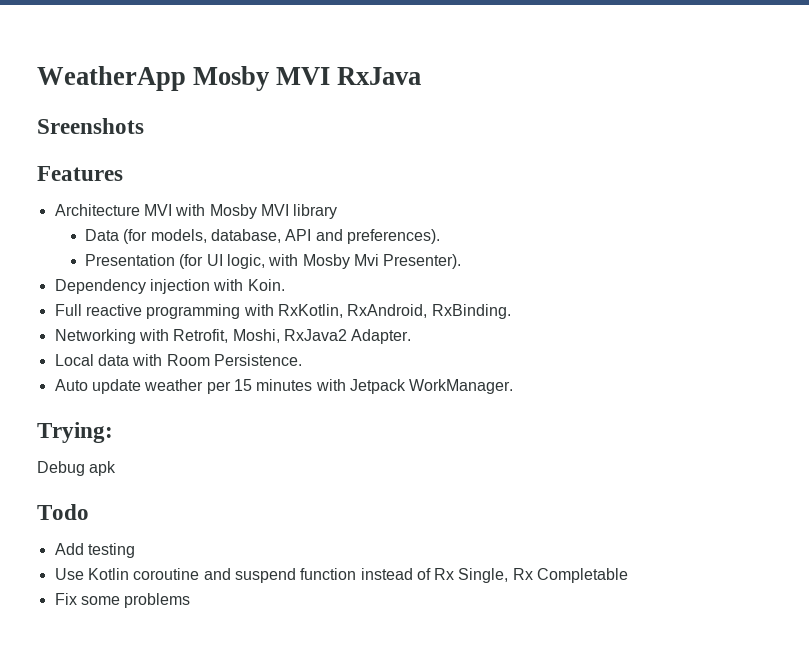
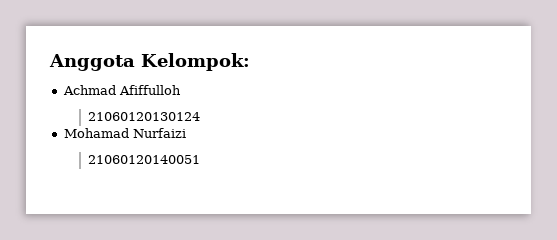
- WeatherApp Mosby MVI RxJava
- Sreenshots
- Features
- Architecture MVI with Mosby MVI library
- Data (for models, database, API and preferences).
- Presentation (for UI logic, with Mosby Mvi Presenter).
- Dependency injection with Koin.
- Full reactive programming with RxKotlin, RxAndroid, RxBinding.
- Networking with Retrofit, Moshi, RxJava2 Adapter.
- Local data with Room Persistence.
- Auto update weather per 15 minutes with Jetpack WorkManager.
- Trying:
- Debug apk
- Todo
- Add testing
- Use Kotlin coroutine and suspend function instead of Rx Single, Rx Completable
- Fix some problems
+ Anggota Kelompok:
+ Achmad Afiffulloh
+ 21060120130124
+ Mohamad Nurfaizi
+ 21060120140051

